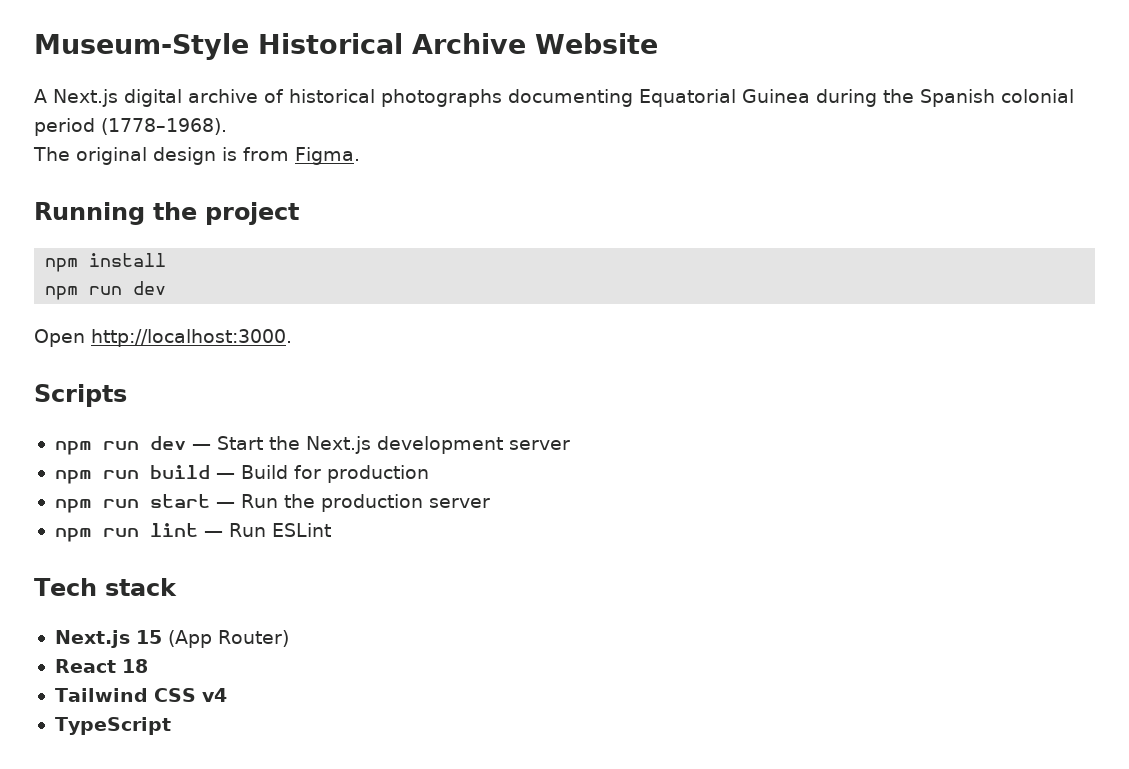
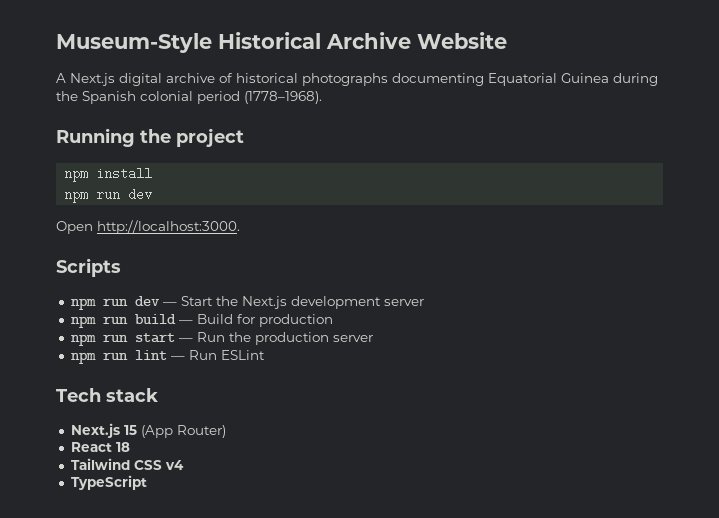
- The original design is from Figma.

